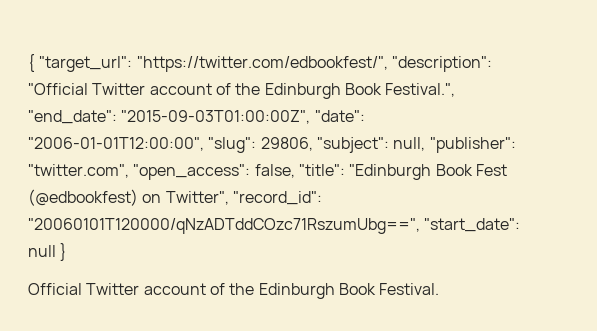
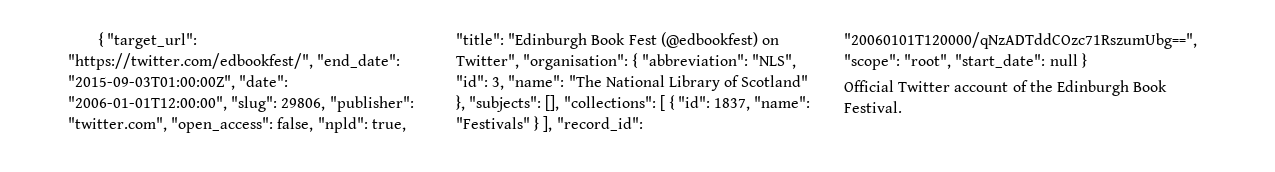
- { "target_url": "https://twitter.com/edbookfest/", "description": "Official Twitter account of the Edinburgh Book Festival.", "end_date": "2015-09-03T01:00:00Z", "date": "2006-01-01T12:00:00", "slug": 29806, "subject": null, "publisher": "twitter.com", "open_access": false, "title": "Edinburgh Book Fest (@edbookfest) on Twitter", "record_id": "20060101T120000/qNzADTddCOzc71RszumUbg==", "start_date": null }
+ { "target_url": "https://twitter.com/edbookfest/", "end_date": "2015-09-03T01:00:00Z", "date": "2006-01-01T12:00:00", "slug": 29806, "publisher": "twitter.com", "open_access": false, "npld": true, "title": "Edinburgh Book Fest (@edbookfest) on Twitter", "organisation": { "abbreviation": "NLS", "id": 3, "name": "The National Library of Scotland" }, "subjects": [], "collections": [ { "id": 1837, "name": "Festivals" } ], "record_id": "20060101T120000/qNzADTddCOzc71RszumUbg==", "scope": "root", "start_date": null }

